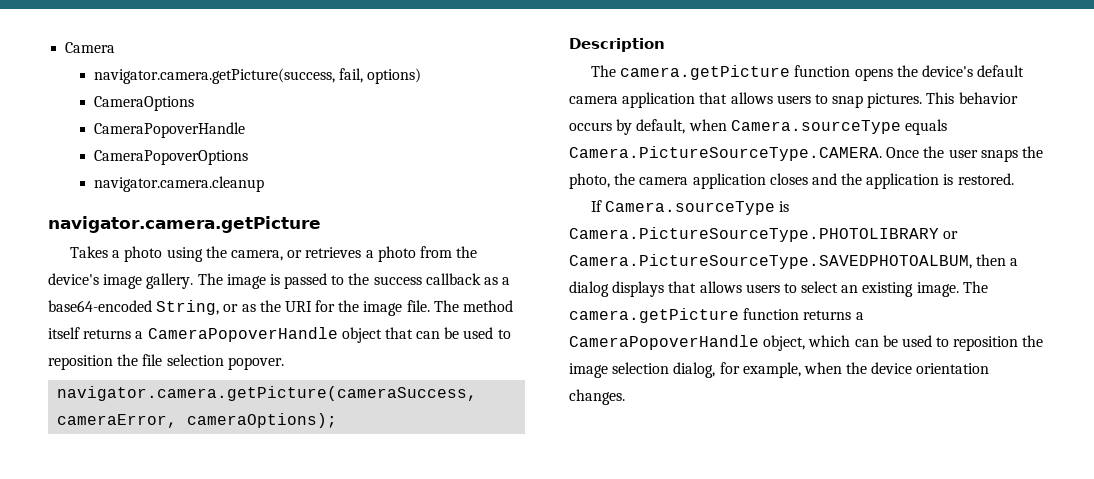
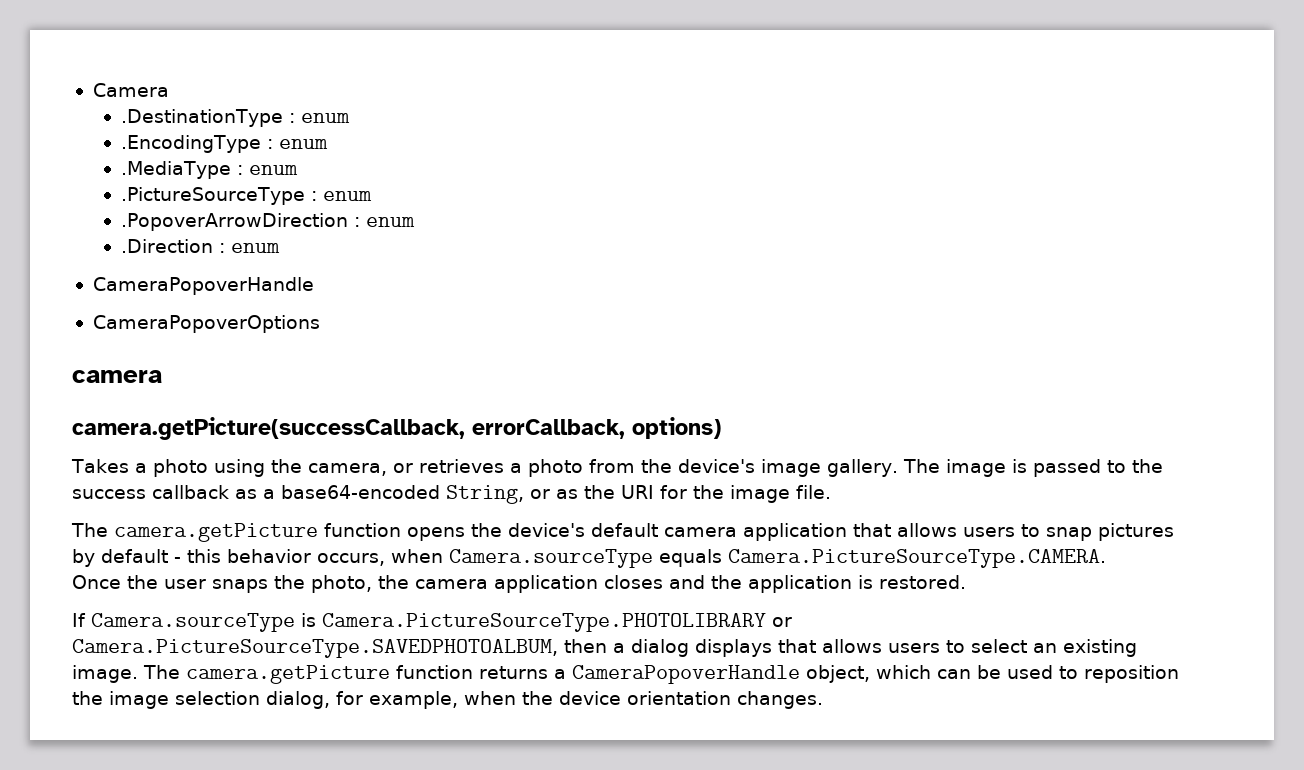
- navigator.camera.getPicture(success, fail, options)
- CameraOptions
+ .DestinationType : enum
+ .EncodingType : enum
+ .MediaType : enum
+ .PictureSourceType : enum
+ .PopoverArrowDirection : enum
+ .Direction : enum
  CameraPopoverHandle
  CameraPopoverOptions
- navigator.camera.cleanup
- navigator.camera.getPicture
+ camera
+ camera.getPicture(successCallback, errorCallback, options)
- The method itself returns a CameraPopoverHandle object that can be used to reposition the file selection popover.
- navigator.camera.getPicture(cameraSuccess, cameraError, cameraOptions);
- Description
- The camera.getPicture function opens the device's default camera application that allows users to snap pictures. This behavior occurs by default, when Camera.sourceType equals Camera.PictureSourceType.CAMERA. Once the user snaps the photo, the camera application closes and the application is restored.
+ The camera.getPicture function opens the device's default camera application that allows users to snap pictures by default - this behavior occurs, when Camera.sourceType equals Camera.PictureSourceType.CAMERA.
+ Once the user snaps the photo, the camera application closes and the application is restored.

